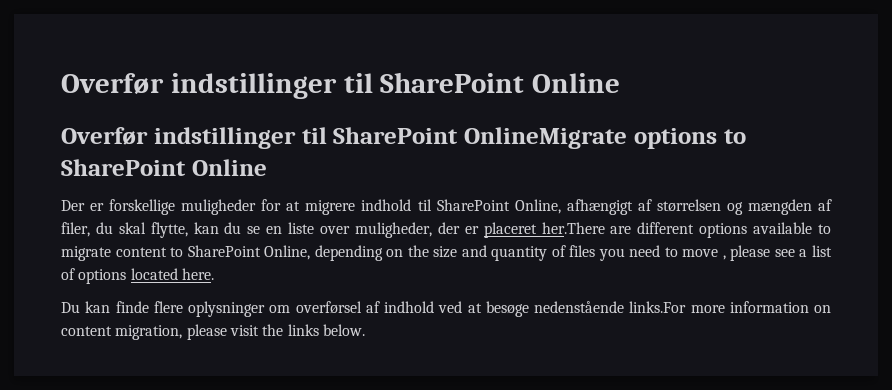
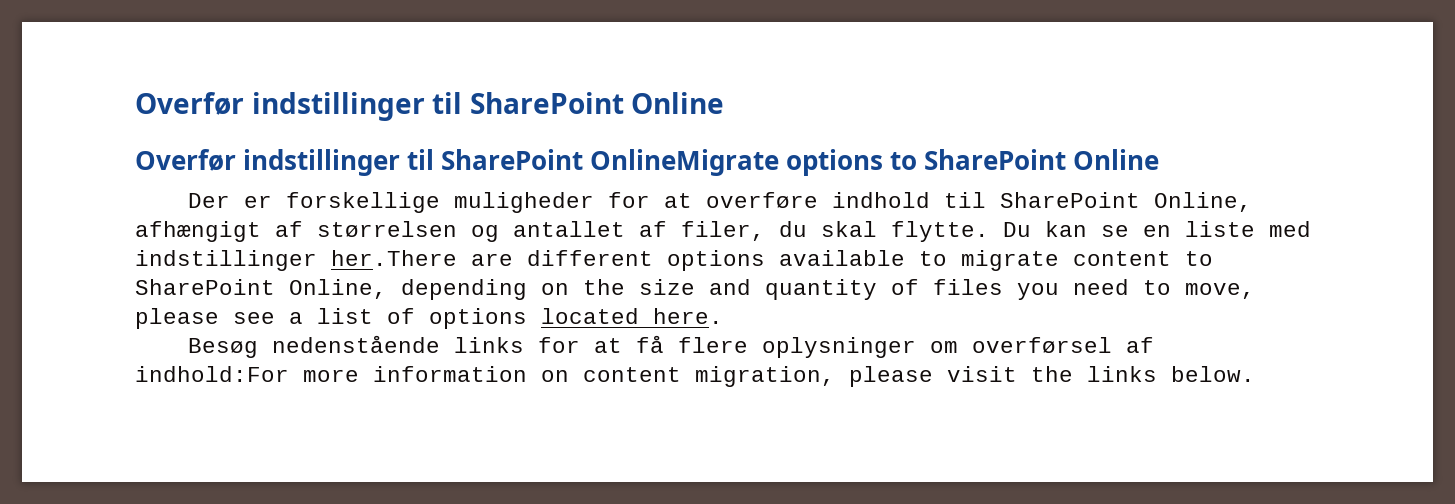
- Der er forskellige muligheder for at migrere indhold til SharePoint Online, afhængigt af størrelsen og mængden af filer, du skal flytte, kan du se en liste over muligheder, der er placeret her.There are different options available to migrate content to SharePoint Online, depending on the size and quantity of files you need to move , please see a list of options located here.
+ Der er forskellige muligheder for at overføre indhold til SharePoint Online, afhængigt af størrelsen og antallet af filer, du skal flytte. Du kan se en liste med indstillinger her.There are different options available to migrate content to SharePoint Online, depending on the size and quantity of files you need to move, please see a list of options located here.
- Du kan finde flere oplysninger om overførsel af indhold ved at besøge nedenstående links.For more information on content migration, please visit the links below.
+ Besøg nedenstående links for at få flere oplysninger om overførsel af indhold:For more information on content migration, please visit the links below.

